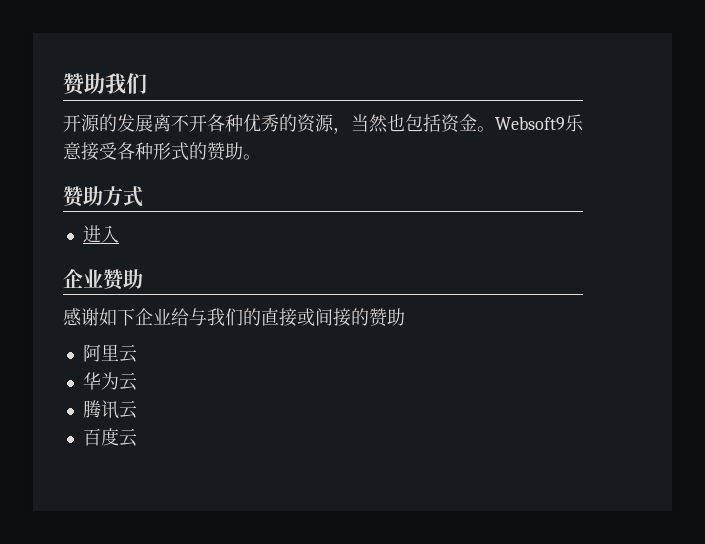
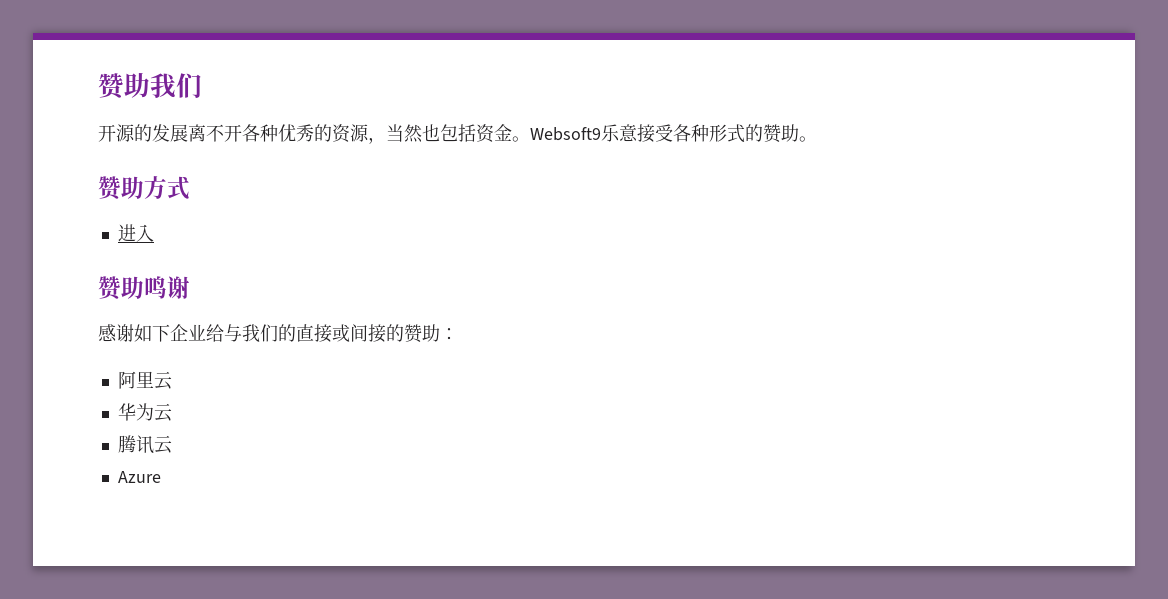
- 企业赞助
+ 赞助鸣谢
- 感谢如下企业给与我们的直接或间接的赞助
+ 感谢如下企业给与我们的直接或间接的赞助：
- 百度云
+ Azure

